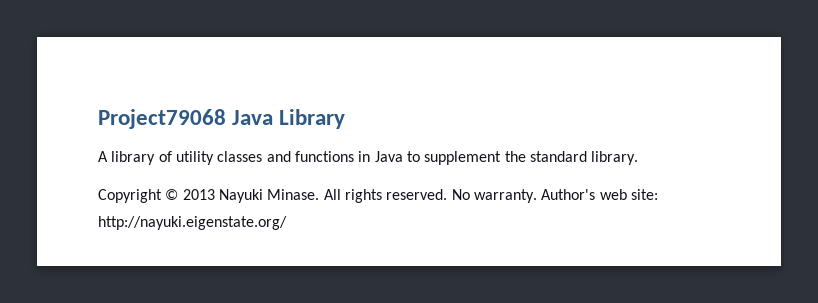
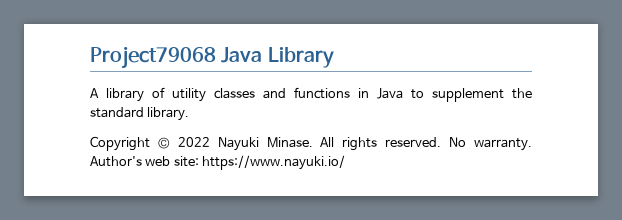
- Copyright © 2013 Nayuki Minase.
+ Copyright © 2022 Nayuki Minase.
- Author's web site: http://nayuki.eigenstate.org/
+ Author's web site: https://www.nayuki.io/

